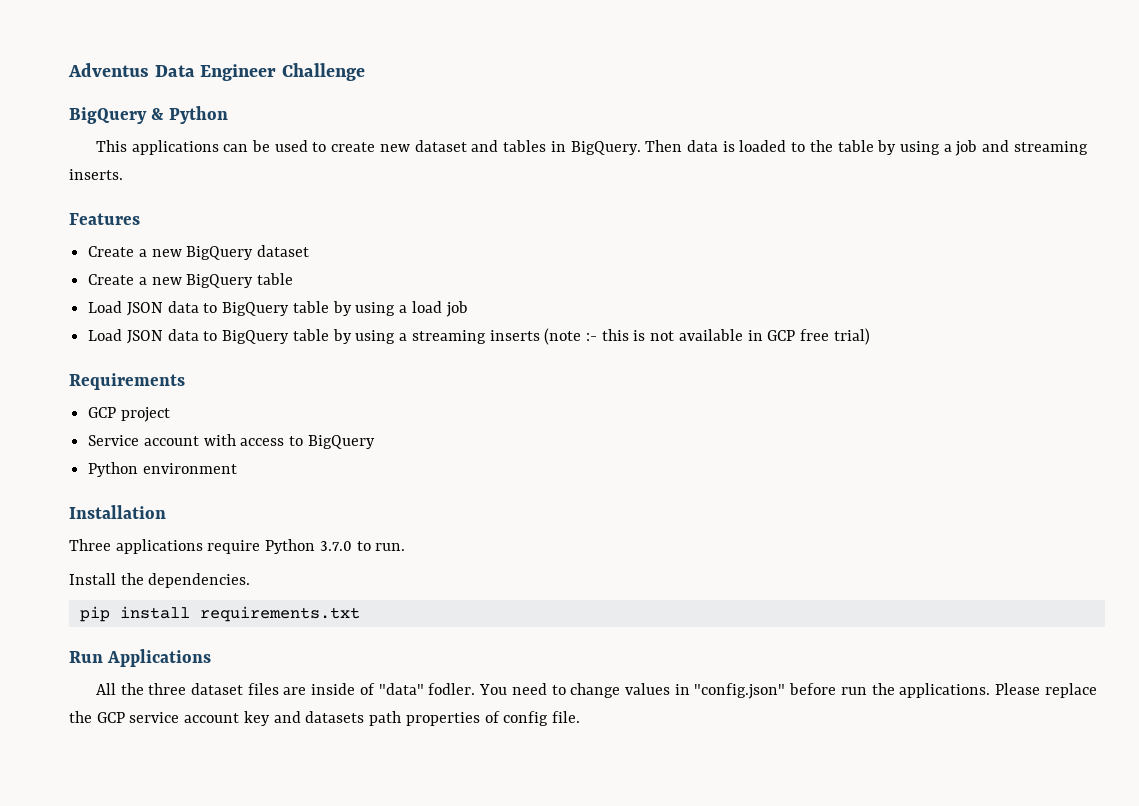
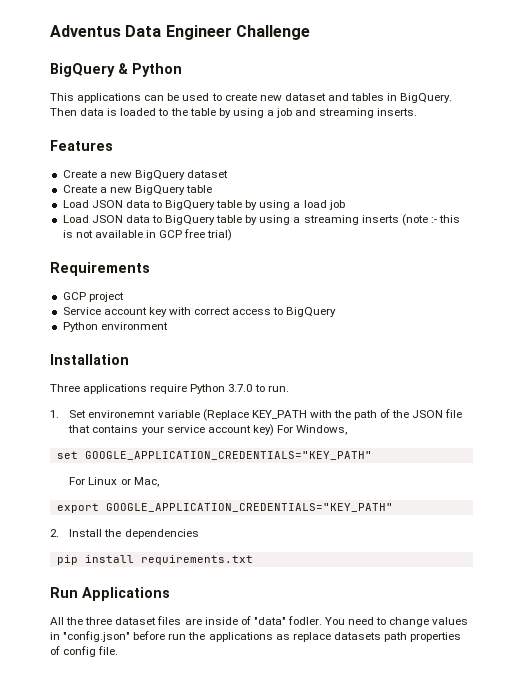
- Service account with access to BigQuery
+ Service account key with correct access to BigQuery
- Install the dependencies.
+ 1. Set environemnt variable (Replace KEY_PATH with the path of the JSON file that contains your service account key) For Windows,
+ set GOOGLE_APPLICATION_CREDENTIALS="KEY_PATH"
+ For Linux or Mac,
+ export GOOGLE_APPLICATION_CREDENTIALS="KEY_PATH"
+ 2. Install the dependencies
- You need to change values in "config.json" before run the applications. Please replace the GCP service account key and datasets path properties of config file.
+ You need to change values in "config.json" before run the applications as replace datasets path properties of config file.

